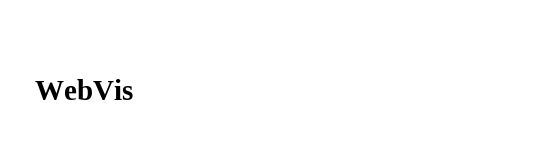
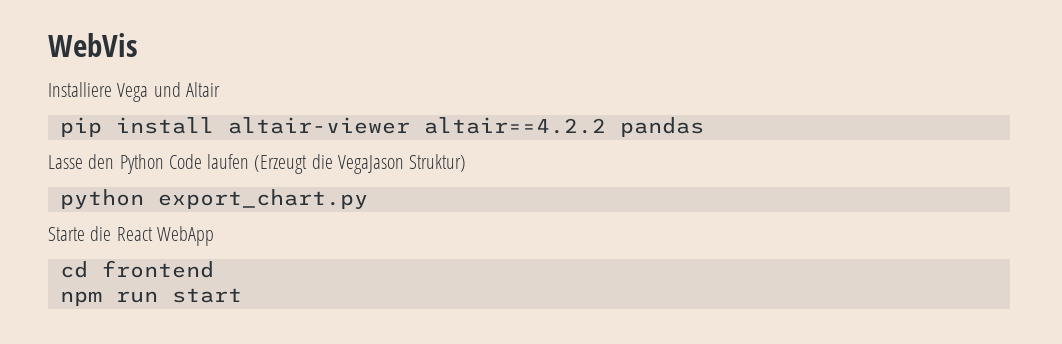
+ Installiere Vega und Altair
+ pip install altair-viewer altair==4.2.2 pandas
+ Lasse den Python Code laufen (Erzeugt die VegaJason Struktur)
+ python export_chart.py
+ Starte die React WebApp
+ cd frontend
+ npm run start

